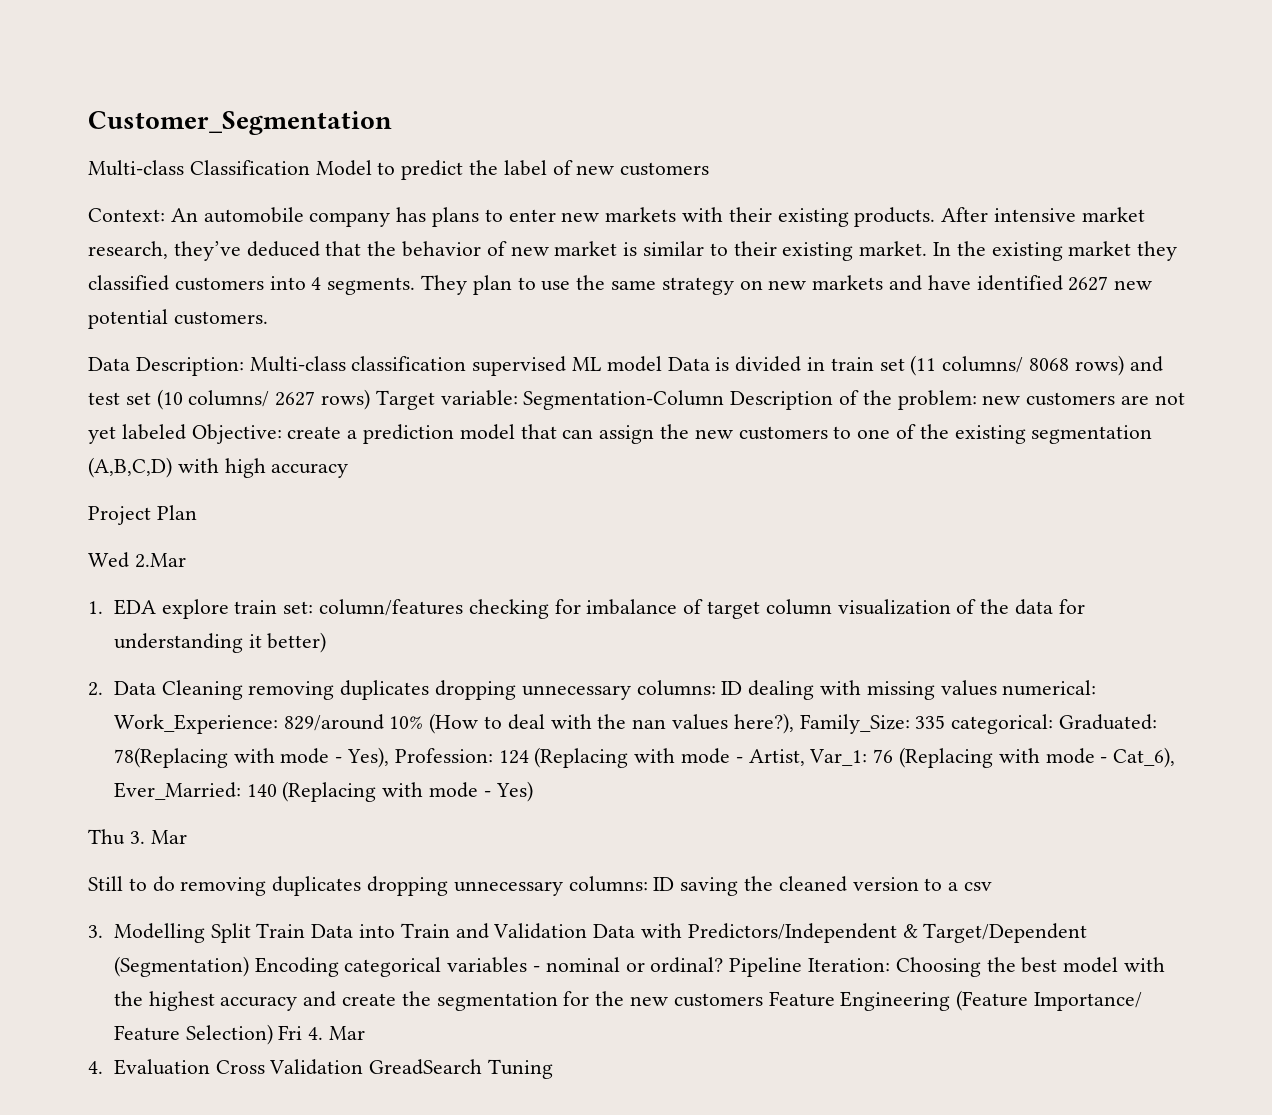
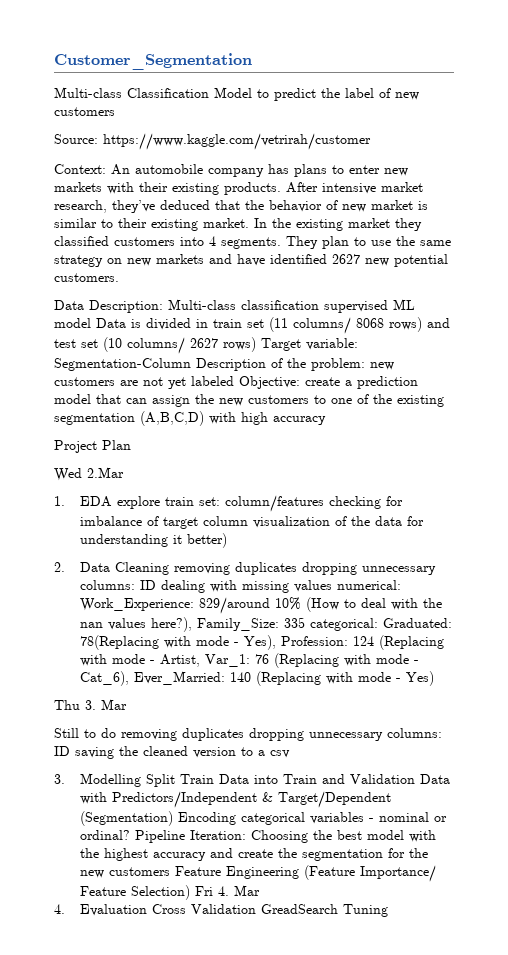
+ Source: https://www.kaggle.com/vetrirah/customer

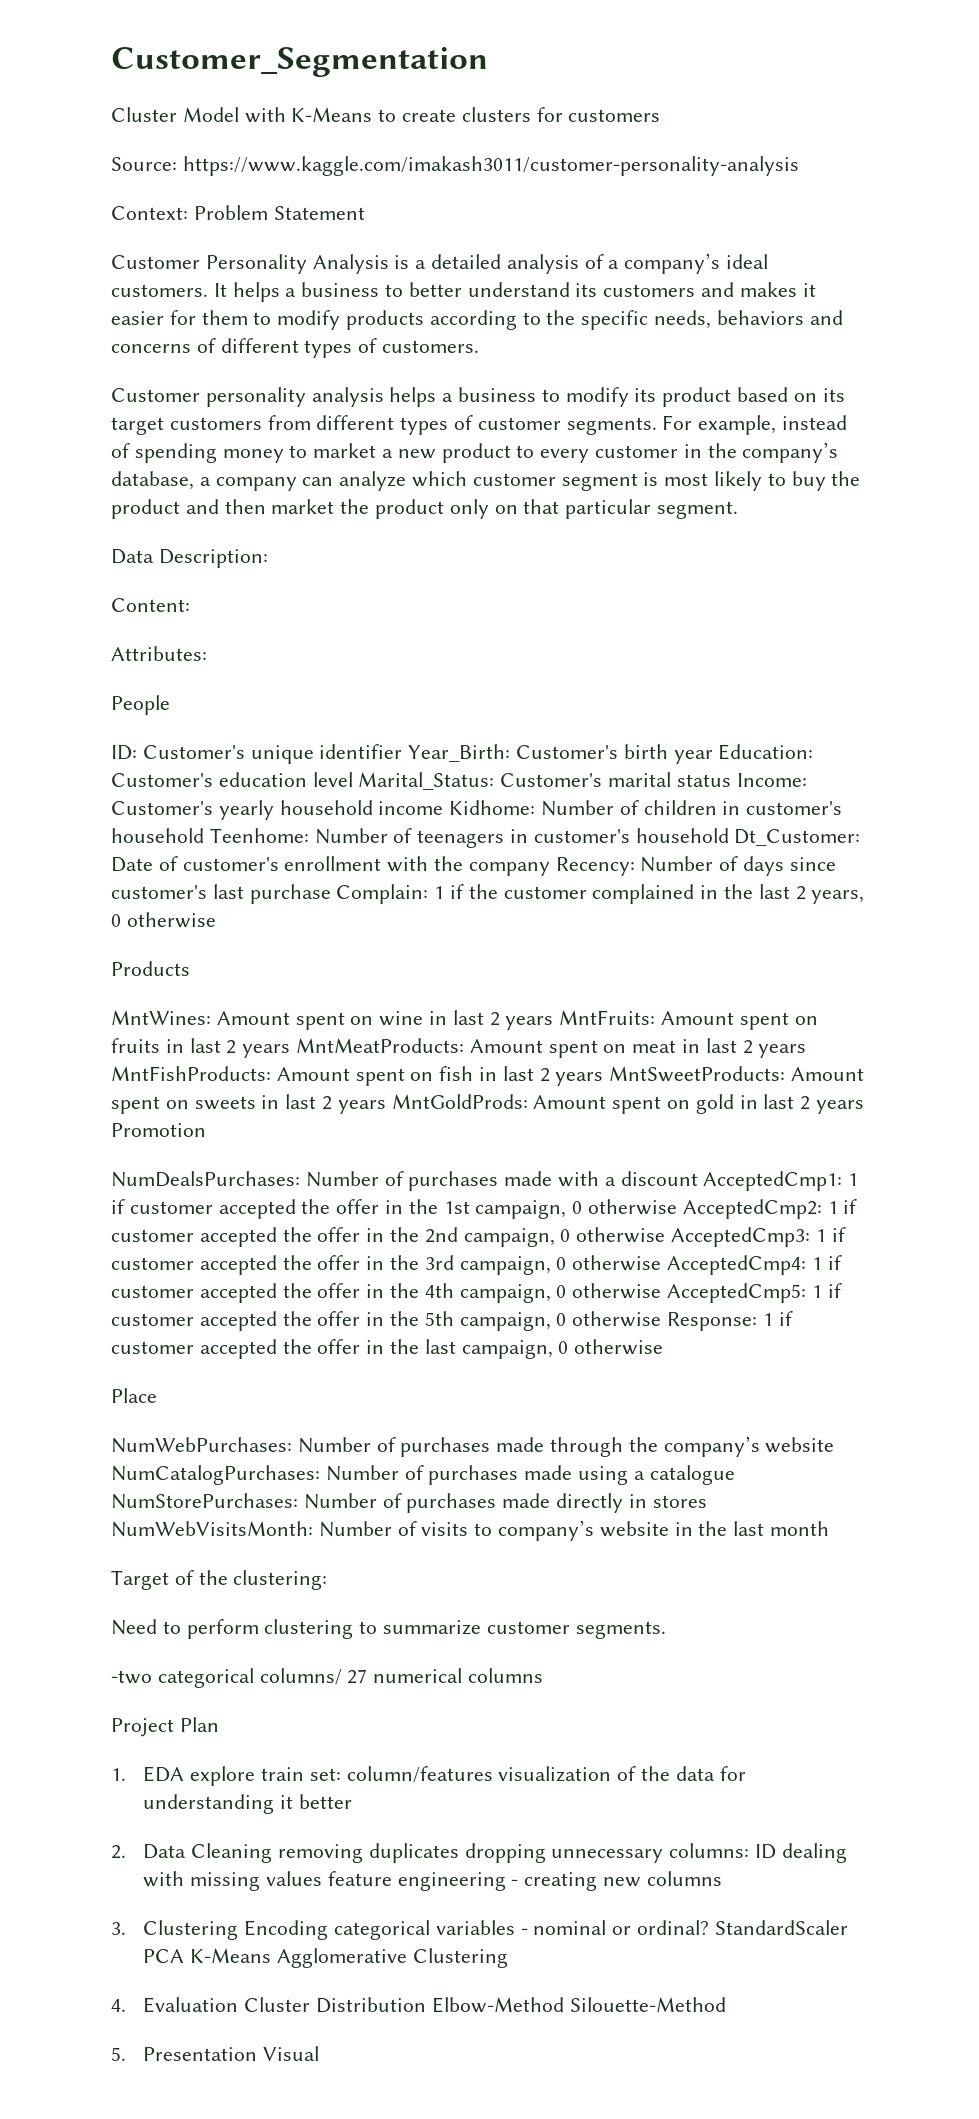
- Multi-class Classification Model to predict the label of new customers
+ Cluster Model with K-Means to create clusters for customers
- Source: https://www.kaggle.com/vetrirah/customer
+ Source: https://www.kaggle.com/imakash3011/customer-personality-analysis
- Context: An automobile company has plans to enter new markets with their existing products. After intensive market research, they’ve deduced that the behavior of new market is similar to their existing market. In the existing market they classified customers into 4 segments. They plan to use the same strategy on new markets and have identified 2627 new potential customers.
- Data Description: Multi-class classification supervised ML model Data is divided in train set (11 columns/ 8068 rows) and test set (10 columns/ 2627 rows) Target variable: Segmentation-Column Description of the problem: new customers are not yet labeled Objective: create a prediction model that can assign the new customers to one of the existing segmentation (A,B,C,D) with high accuracy
+ Context: Problem Statement
+ Customer Personality Analysis is a detailed analysis of a company’s ideal customers. It helps a business to better understand its customers and makes it easier for them to modify products according to the specific needs, behaviors and concerns of different types of customers.
+ Customer personality analysis helps a business to modify its product based on its target customers from different types of customer segments. For example, instead of spending money to market a new product to every customer in the company’s database, a company can analyze which customer segment is most likely to buy the product and then market the product only on that particular segment.
+ Data Description:
+ Content:
+ Attributes:
+ People
+ ID: Customer's unique identifier Year_Birth: Customer's birth year Education: Customer's education level Marital_Status: Customer's marital status Income: Customer's yearly household income Kidhome: Number of children in customer's household Teenhome: Number of teenagers in customer's household Dt_Customer: Date of customer's enrollment with the company Recency: Number of days since customer's last purchase Complain: 1 if the customer complained in the last 2 years, 0 otherwise
+ Products
+ MntWines: Amount spent on wine in last 2 years MntFruits: Amount spent on fruits in last 2 years MntMeatProducts: Amount spent on meat in last 2 years MntFishProducts: Amount spent on fish in last 2 years MntSweetProducts: Amount spent on sweets in last 2 years MntGoldProds: Amount spent on gold in last 2 years Promotion
+ NumDealsPurchases: Number of purchases made with a discount AcceptedCmp1: 1 if customer accepted the offer in the 1st campaign, 0 otherwise AcceptedCmp2: 1 if customer accepted the offer in the 2nd campaign, 0 otherwise AcceptedCmp3: 1 if customer accepted the offer in the 3rd campaign, 0 otherwise AcceptedCmp4: 1 if customer accepted the offer in the 4th campaign, 0 otherwise AcceptedCmp5: 1 if customer accepted the offer in the 5th campaign, 0 otherwise Response: 1 if customer accepted the offer in the last campaign, 0 otherwise
+ Place
+ NumWebPurchases: Number of purchases made through the company’s website NumCatalogPurchases: Number of purchases made using a catalogue NumStorePurchases: Number of purchases made directly in stores NumWebVisitsMonth: Number of visits to company’s website in the last month
+ Target of the clustering:
+ Need to perform clustering to summarize customer segments.
+ -two categorical columns/ 27 numerical columns
- Wed 2.Mar
- 1. EDA explore train set: column/features checking for imbalance of target column visualization of the data for understanding it better)
+ 1. EDA explore train set: column/features visualization of the data for understanding it better
- 2. Data Cleaning removing duplicates dropping unnecessary columns: ID dealing with missing values numerical: Work_Experience: 829/around 10% (How to deal with the nan values here?), Family_Size: 335 categorical: Graduated: 78(Replacing with mode - Yes), Profession: 124 (Replacing with mode - Artist, Var_1: 76 (Replacing with mode - Cat_6), Ever_Married: 140 (Replacing with mode - Yes)
- Thu 3. Mar
- Still to do removing duplicates dropping unnecessary columns: ID saving the cleaned version to a csv
- 3. Modelling Split Train Data into Train and Validation Data with Predictors/Independent & Target/Dependent (Segmentation) Encoding categorical variables - nominal or ordinal?
+ 2. Data Cleaning removing duplicates dropping unnecessary columns: ID dealing with missing values feature engineering - creating new columns
+ 3. Clustering Encoding categorical variables - nominal or ordinal?
- Pipeline Iteration: Choosing the best model with the highest accuracy and create the segmentation for the new customers Feature Engineering (Feature Importance/ Feature Selection) Fri 4. Mar
- 4. Evaluation Cross Validation GreadSearch Tuning
+ StandardScaler PCA K-Means Agglomerative Clustering
+ 4. Evaluation Cluster Distribution Elbow-Method Silouette-Method
+ 5. Presentation Visual

